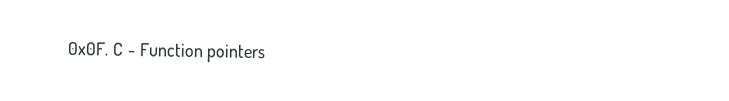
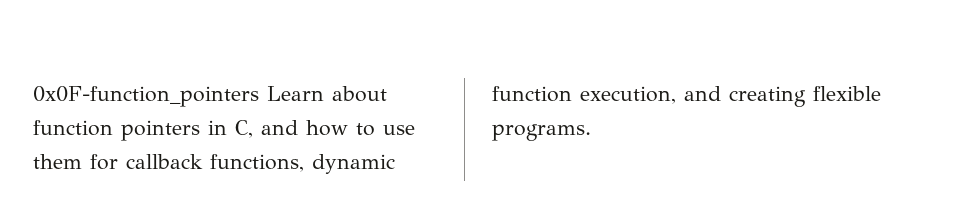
- 0x0F. C - Function pointers
+ 0x0F-function_pointers Learn about function pointers in C, and how to use them for callback functions, dynamic function execution, and creating flexible programs.

